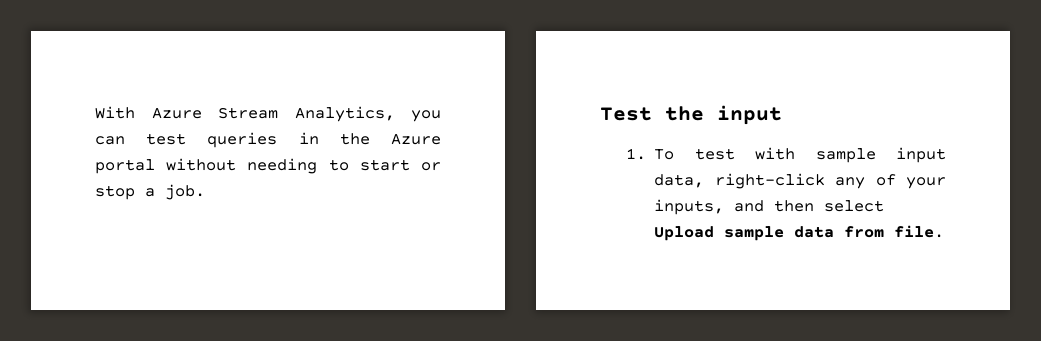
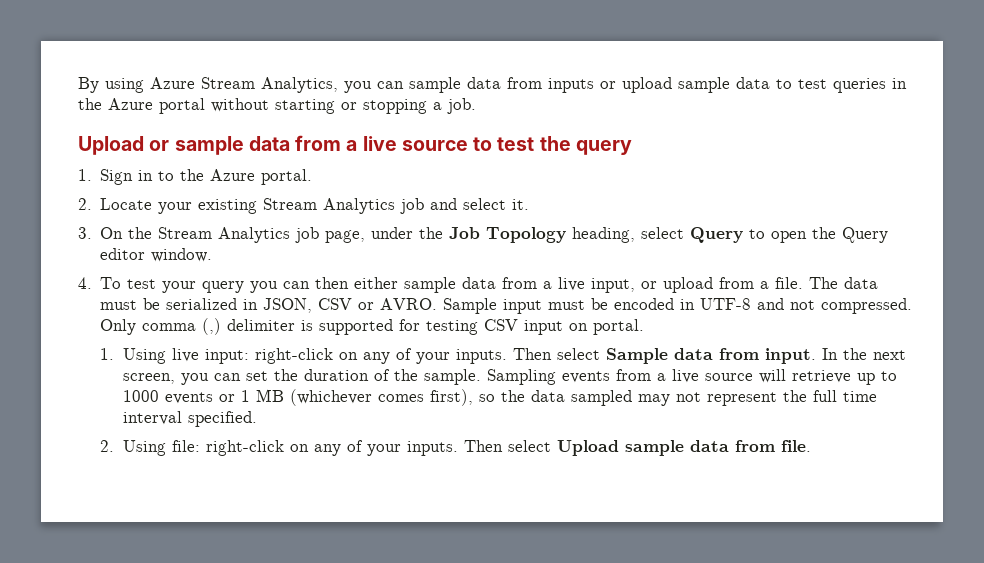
- With Azure Stream Analytics, you can test queries in the Azure portal without needing to start or stop a job.
- Test the input
- 1. To test with sample input data, right-click any of your inputs, and then select Upload sample data from file.
+ By using Azure Stream Analytics, you can sample data from inputs or upload sample data to test queries in the Azure portal without starting or stopping a job.
+ Upload or sample data from a live source to test the query
+ 1. Sign in to the Azure portal.
+ 2. Locate your existing Stream Analytics job and select it.
+ 3. On the Stream Analytics job page, under the Job Topology heading, select Query to open the Query editor window.
+ 4. To test your query you can then either sample data from a live input, or upload from a file. The data must be serialized in JSON, CSV or AVRO. Sample input must be encoded in UTF-8 and not compressed. Only comma (,) delimiter is supported for testing CSV input on portal.
+ 1. Using live input: right-click on any of your inputs. Then select Sample data from input. In the next screen, you can set the duration of the sample. Sampling events from a live source will retrieve up to 1000 events or 1 MB (whichever comes first), so the data sampled may not represent the full time interval specified.
+ 2. Using file: right-click on any of your inputs. Then select Upload sample data from file.

